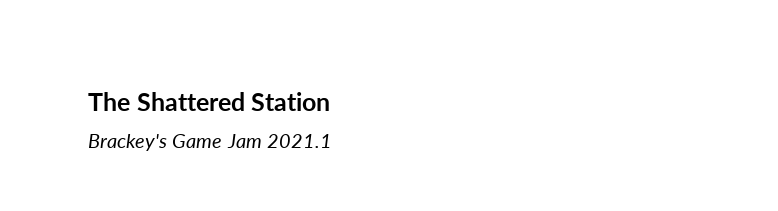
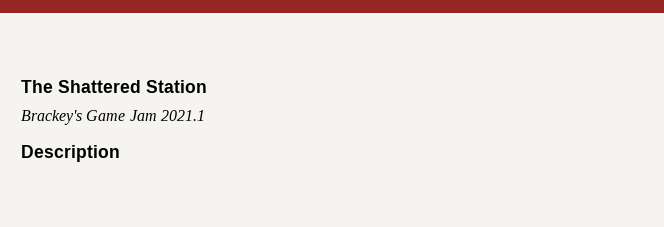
+ Description

